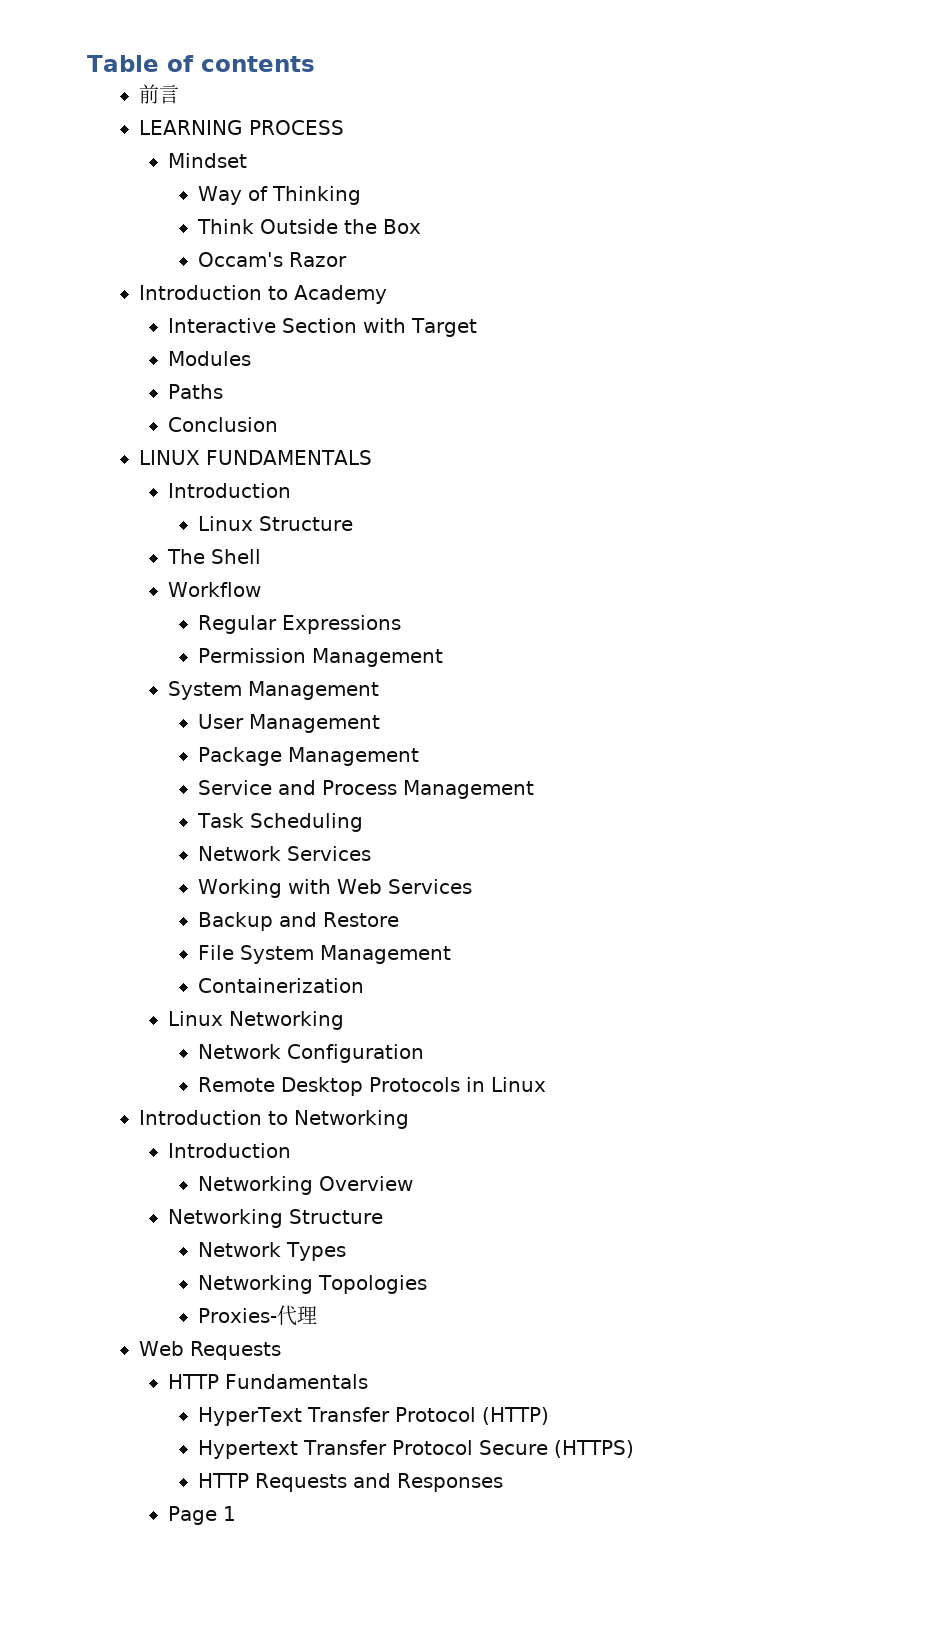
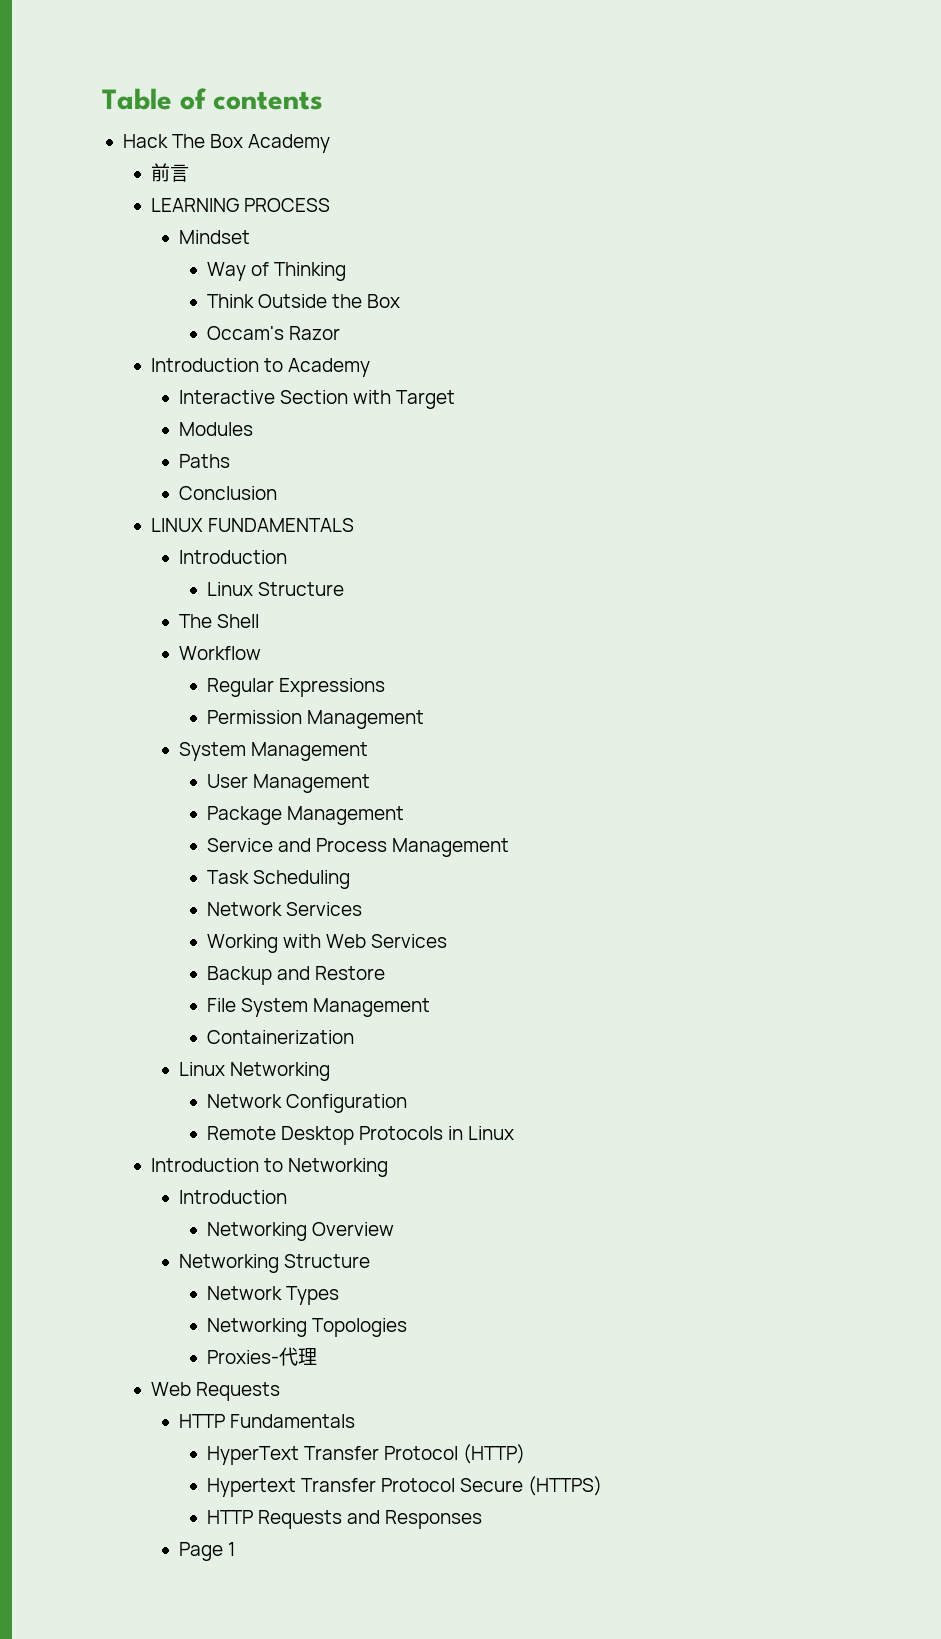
+ Hack The Box Academy

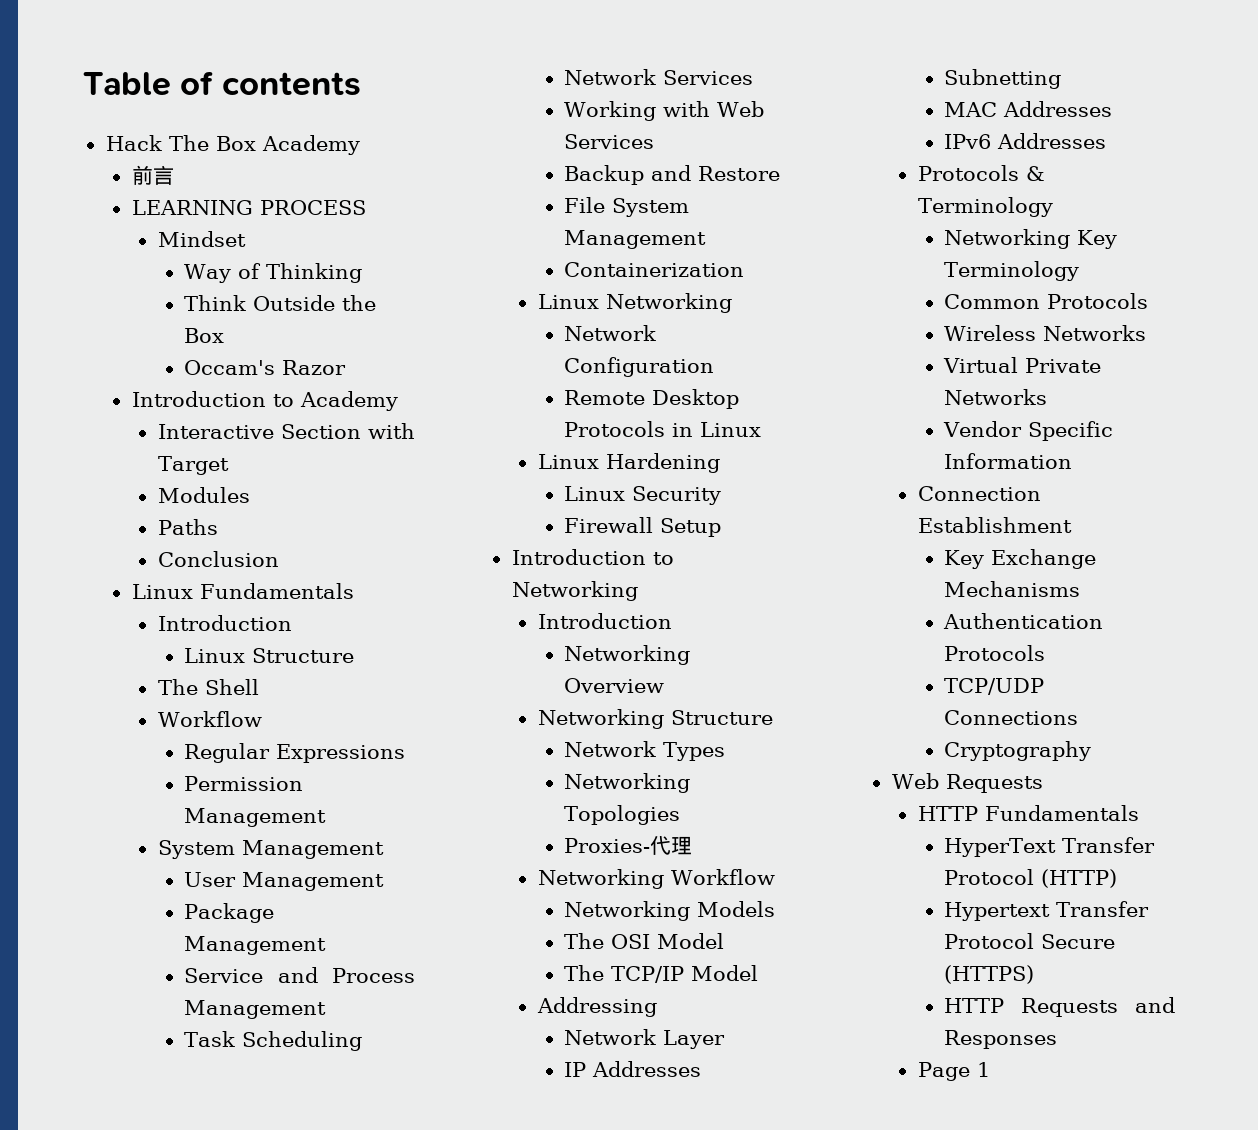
- LINUX FUNDAMENTALS
+ Linux Fundamentals
+ Linux Hardening
+ Linux Security
+ Firewall Setup
+ Networking Workflow
+ Networking Models
+ The OSI Model
+ The TCP/IP Model
+ Addressing
+ Network Layer
+ IP Addresses
+ Subnetting
+ MAC Addresses
+ IPv6 Addresses
+ Protocols & Terminology
+ Networking Key Terminology
+ Common Protocols
+ Wireless Networks
+ Virtual Private Networks
+ Vendor Specific Information
+ Connection Establishment
+ Key Exchange Mechanisms
+ Authentication Protocols
+ TCP/UDP Connections
+ Cryptography

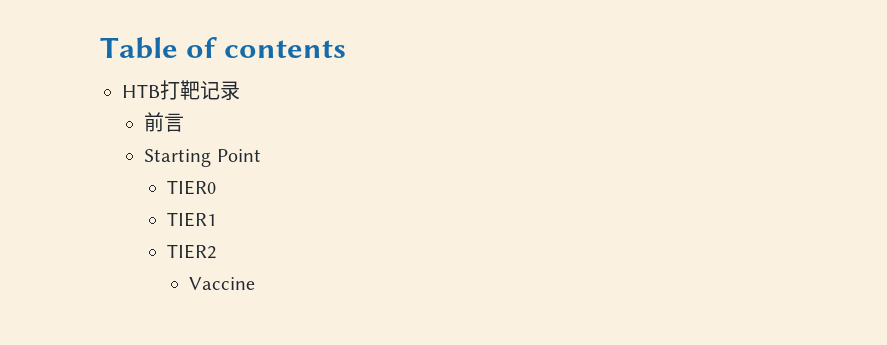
- Hack The Box Academy
+ HTB打靶记录
  前言
- LEARNING PROCESS
- Mindset
- Way of Thinking
- Think Outside the Box
- Occam's Razor
- Introduction to Academy
- Interactive Section with Target
- Modules
- Paths
- Conclusion
- Linux Fundamentals
- Introduction
- Linux Structure
- The Shell
- Workflow
- Regular Expressions
- Permission Management
- System Management
- User Management
- Package Management
- Service and Process Management
- Task Scheduling
- Network Services
- Working with Web Services
- Backup and Restore
- File System Management
- Containerization
- Linux Networking
- Network Configuration
- Remote Desktop Protocols in Linux
- Linux Hardening
- Linux Security
- Firewall Setup
- Introduction to Networking
- Introduction
- Networking Overview
- Networking Structure
- Network Types
- Networking Topologies
- Proxies-代理
- Networking Workflow
- Networking Models
- The OSI Model
- The TCP/IP Model
- Addressing
- Network Layer
- IP Addresses
- Subnetting
- MAC Addresses
- IPv6 Addresses
- Protocols & Terminology
- Networking Key Terminology
- Common Protocols
- Wireless Networks
- Virtual Private Networks
- Vendor Specific Information
- Connection Establishment
- Key Exchange Mechanisms
- Authentication Protocols
- TCP/UDP Connections
- Cryptography
- Web Requests
- HTTP Fundamentals
- HyperText Transfer Protocol (HTTP)
- Hypertext Transfer Protocol Secure (HTTPS)
- HTTP Requests and Responses
- Page 1
+ Starting Point
+ TIER0
+ TIER1
+ TIER2
+ Vaccine

